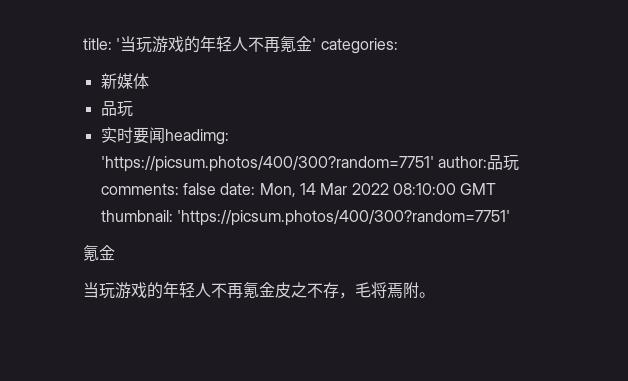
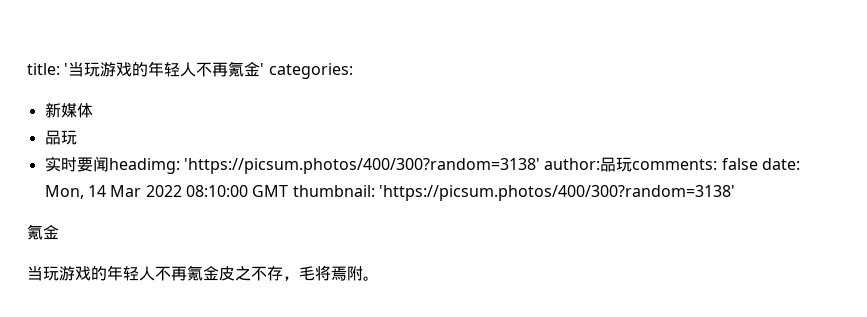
- 实时要闻headimg: 'https://picsum.photos/400/300?random=7751' author:品玩comments: false date: Mon, 14 Mar 2022 08:10:00 GMT thumbnail: 'https://picsum.photos/400/300?random=7751'
+ 实时要闻headimg: 'https://picsum.photos/400/300?random=3138' author:品玩comments: false date: Mon, 14 Mar 2022 08:10:00 GMT thumbnail: 'https://picsum.photos/400/300?random=3138'

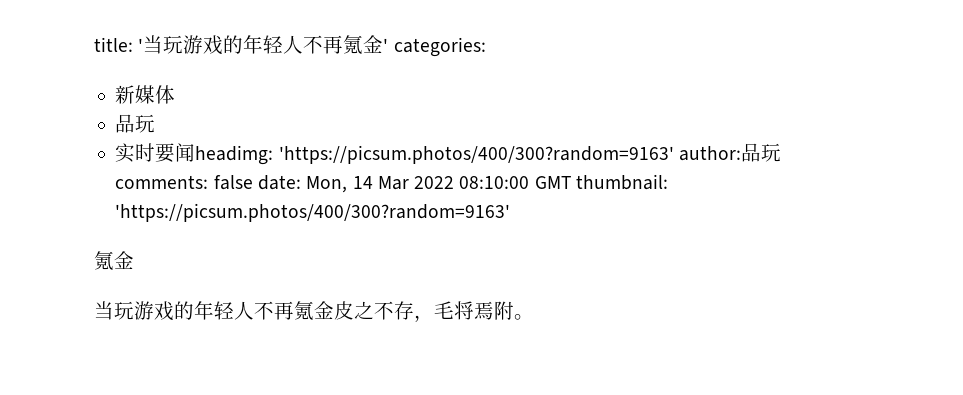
- 实时要闻headimg: 'https://picsum.photos/400/300?random=3138' author:品玩comments: false date: Mon, 14 Mar 2022 08:10:00 GMT thumbnail: 'https://picsum.photos/400/300?random=3138'
+ 实时要闻headimg: 'https://picsum.photos/400/300?random=9163' author:品玩comments: false date: Mon, 14 Mar 2022 08:10:00 GMT thumbnail: 'https://picsum.photos/400/300?random=9163'

